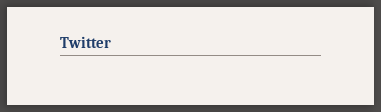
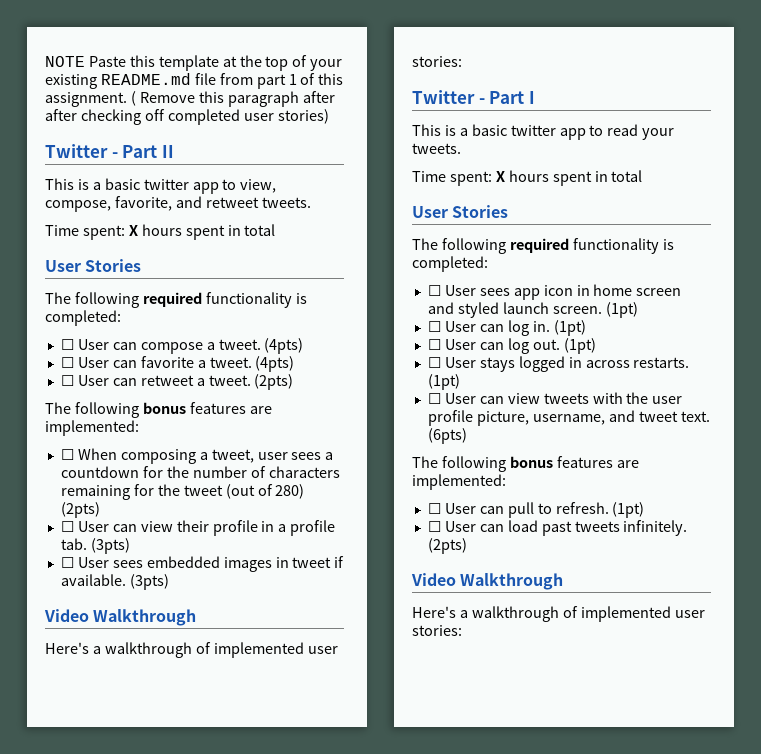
- Twitter
+ NOTE Paste this template at the top of your existing README.md file from part 1 of this assignment. ( Remove this paragraph after after checking off completed user stories)
+ Twitter - Part II
+ This is a basic twitter app to view, compose, favorite, and retweet tweets.
+ Time spent: X hours spent in total
+ User Stories
+ The following required functionality is completed:
+ ☐ User can compose a tweet. (4pts)
+ ☐ User can favorite a tweet. (4pts)
+ ☐ User can retweet a tweet. (2pts)
+ The following bonus features are implemented:
+ ☐ When composing a tweet, user sees a countdown for the number of characters remaining for the tweet (out of 280) (2pts)
+ ☐ User can view their profile in a profile tab. (3pts)
+ ☐ User sees embedded images in tweet if available. (3pts)
+ Video Walkthrough
+ Here's a walkthrough of implemented user stories:
+ Twitter - Part I
+ This is a basic twitter app to read your tweets.
+ Time spent: X hours spent in total
+ User Stories
+ The following required functionality is completed:
+ ☐ User sees app icon in home screen and styled launch screen. (1pt)
+ ☐ User can log in. (1pt)
+ ☐ User can log out. (1pt)
+ ☐ User stays logged in across restarts. (1pt)
+ ☐ User can view tweets with the user profile picture, username, and tweet text. (6pts)
+ The following bonus features are implemented:
+ ☐ User can pull to refresh. (1pt)
+ ☐ User can load past tweets infinitely. (2pts)
+ Video Walkthrough
+ Here's a walkthrough of implemented user stories:

